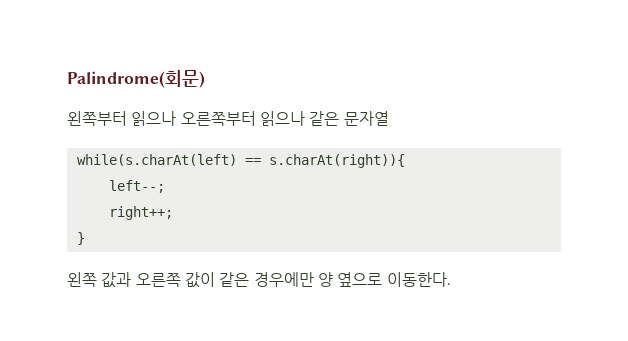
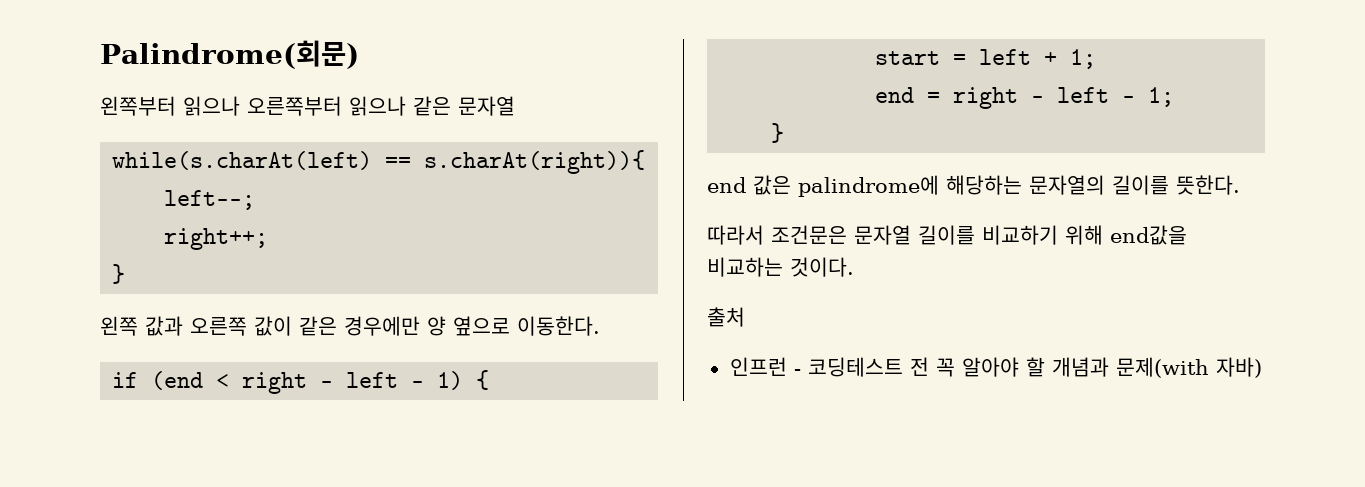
+ if (end < right - left - 1) {
+ start = left + 1;
+ end = right - left - 1;
+ }
+ end 값은 palindrome에 해당하는 문자열의 길이를 뜻한다.
+ 따라서 조건문은 문자열 길이를 비교하기 위해 end값을 비교하는 것이다.
+ 출처
+ 인프런 - 코딩테스트 전 꼭 알아야 할 개념과 문제(with 자바)

